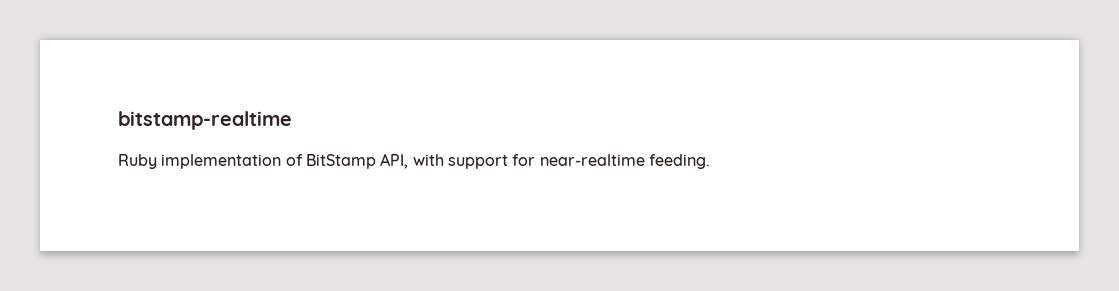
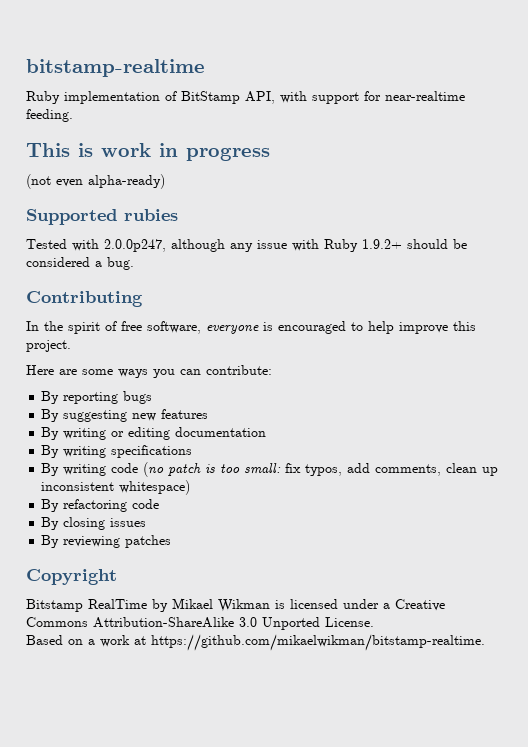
+ This is work in progress
+ (not even alpha-ready)
+ Supported rubies
+ Tested with 2.0.0p247, although any issue with Ruby 1.9.2+ should be considered a bug.
+ Contributing
+ In the spirit of free software, everyone is encouraged to help improve this project.
+ Here are some ways you can contribute:
+ By reporting bugs
+ By suggesting new features
+ By writing or editing documentation
+ By writing specifications
+ By writing code (no patch is too small: fix typos, add comments, clean up inconsistent whitespace)
+ By refactoring code
+ By closing issues
+ By reviewing patches
+ Copyright
+ Bitstamp RealTime by Mikael Wikman is licensed under a Creative Commons Attribution-ShareAlike 3.0 Unported License.
+ Based on a work at https://github.com/mikaelwikman/bitstamp-realtime.

